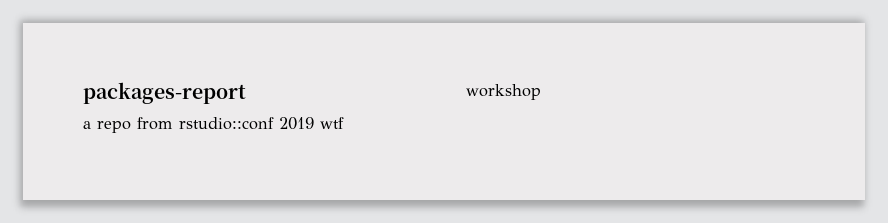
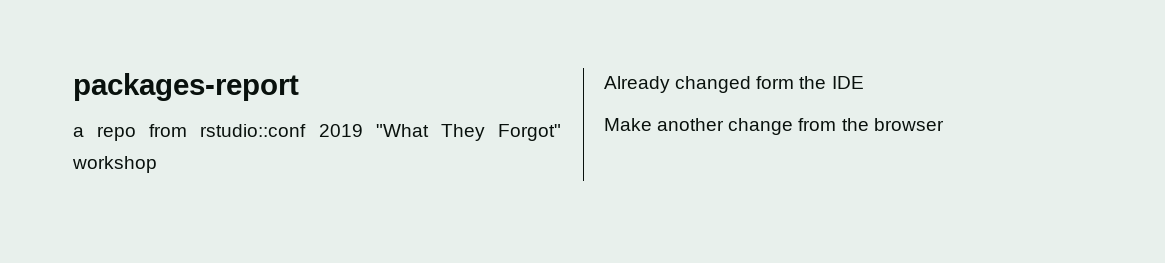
- a repo from rstudio::conf 2019 wtf workshop
+ a repo from rstudio::conf 2019 "What They Forgot" workshop
+ Already changed form the IDE
+ Make another change from the browser

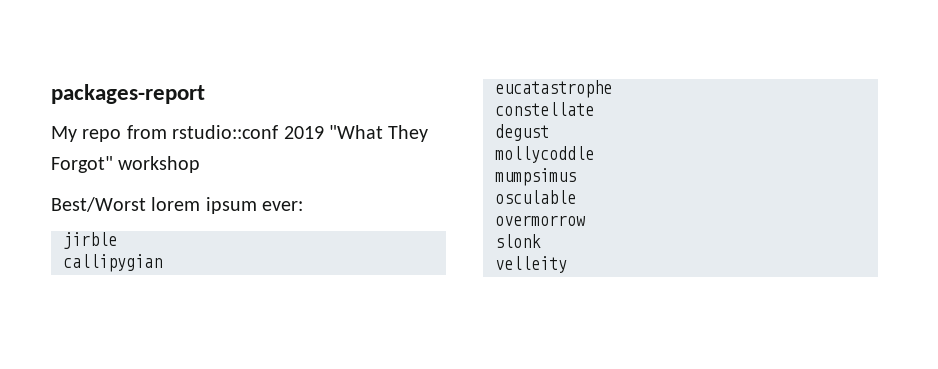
- a repo from rstudio::conf 2019 "What They Forgot" workshop
+ My repo from rstudio::conf 2019 "What They Forgot" workshop
- Already changed form the IDE
- Make another change from the browser
+ Best/Worst lorem ipsum ever:
+ jirble
+ callipygian
+ eucatastrophe
+ constellate
+ degust
+ mollycoddle
+ mumpsimus
+ osculable
+ overmorrow
+ slonk
+ velleity

